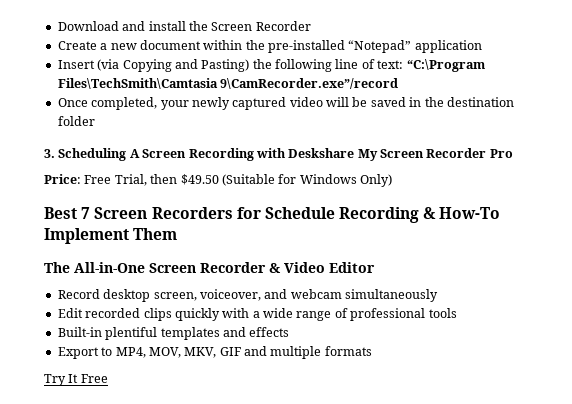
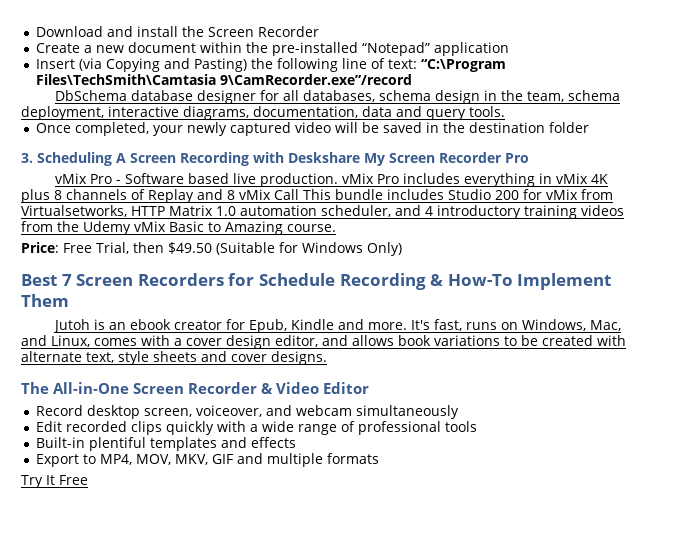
+ DbSchema database designer for all databases, schema design in the team, schema deployment, interactive diagrams, documentation, data and query tools.
+ vMix Pro - Software based live production. vMix Pro includes everything in vMix 4K plus 8 channels of Replay and 8 vMix Call This bundle includes Studio 200 for vMix from Virtualsetworks, HTTP Matrix 1.0 automation scheduler, and 4 introductory training videos from the Udemy vMix Basic to Amazing course.
+ Jutoh is an ebook creator for Epub, Kindle and more. It's fast, runs on Windows, Mac, and Linux, comes with a cover design editor, and allows book variations to be created with alternate text, style sheets and cover designs.

